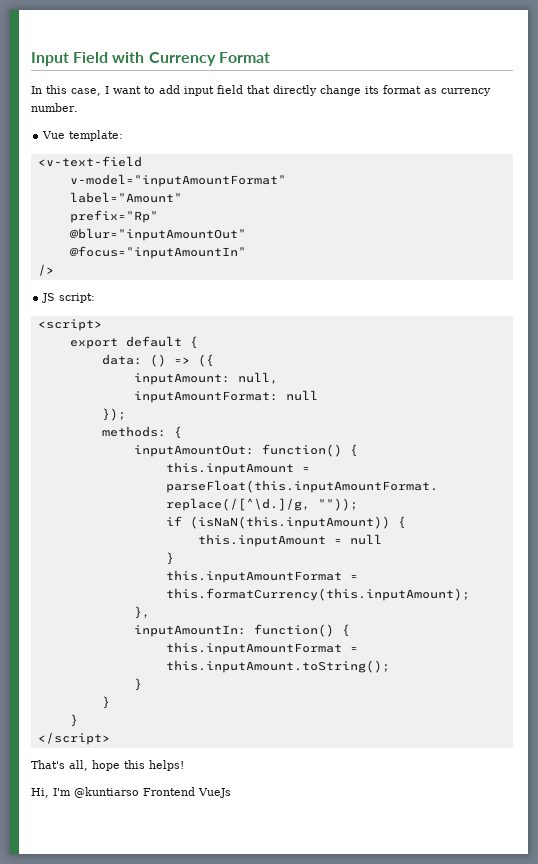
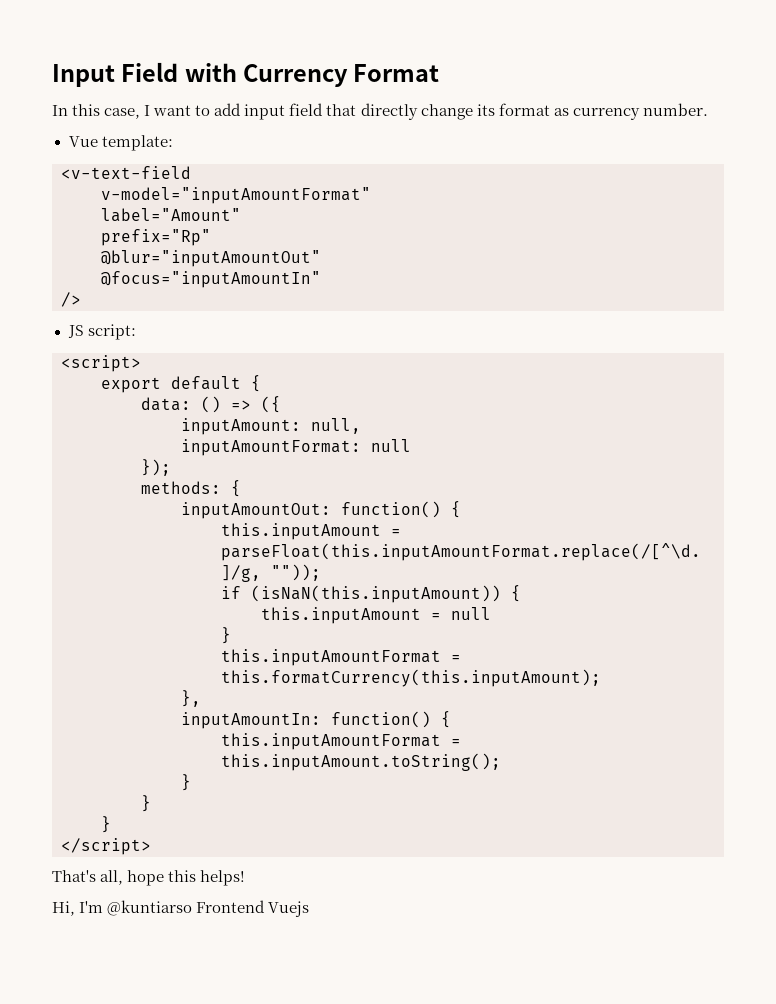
- Hi, I'm @kuntiarso Frontend VueJs
+ Hi, I'm @kuntiarso Frontend Vuejs

